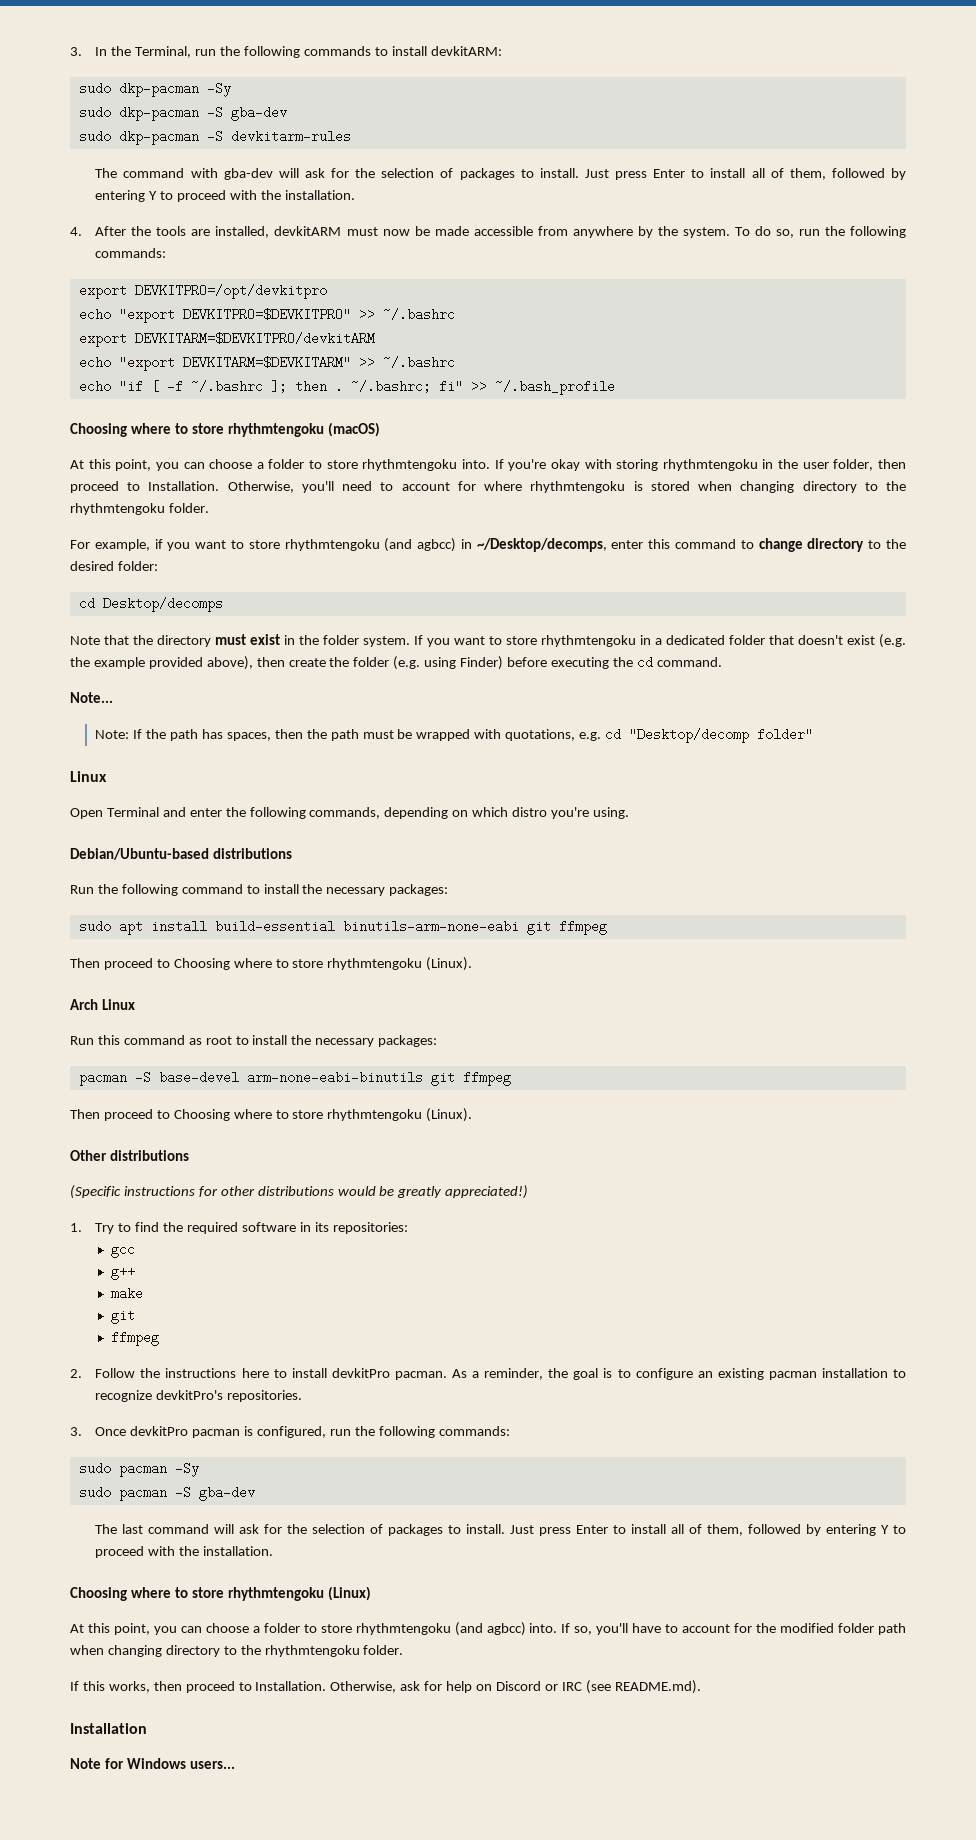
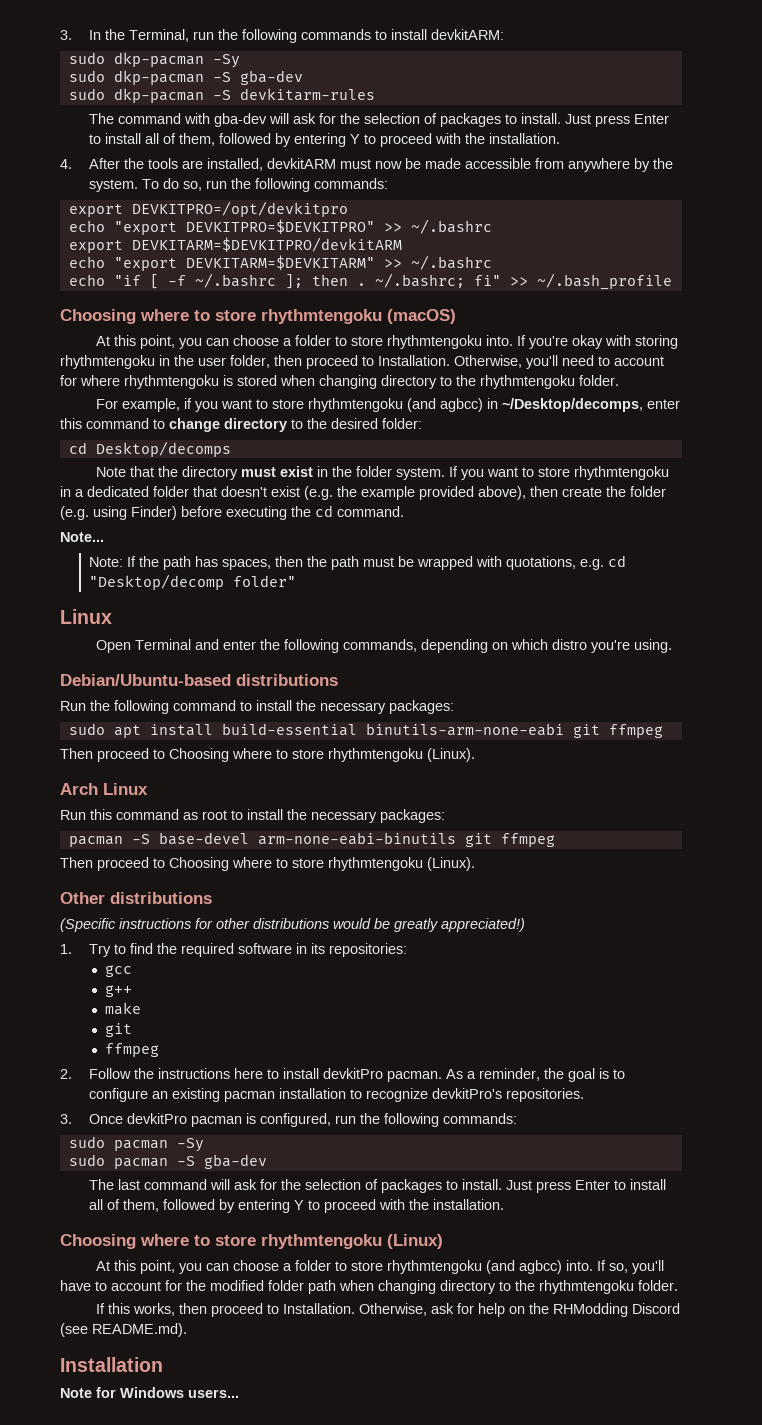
- Otherwise, ask for help on Discord or IRC (see README.md).
+ Otherwise, ask for help on the RHModding Discord (see README.md).

